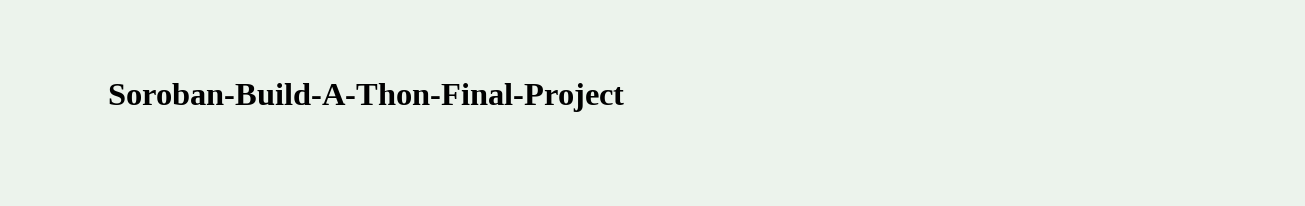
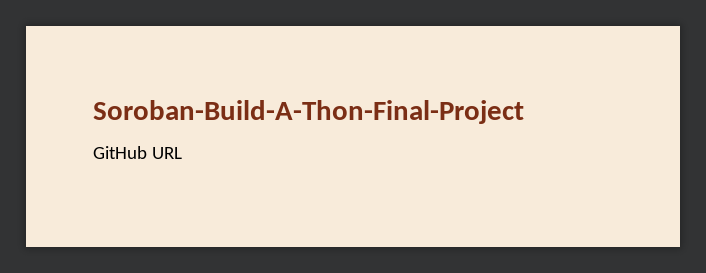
+ GitHub URL

